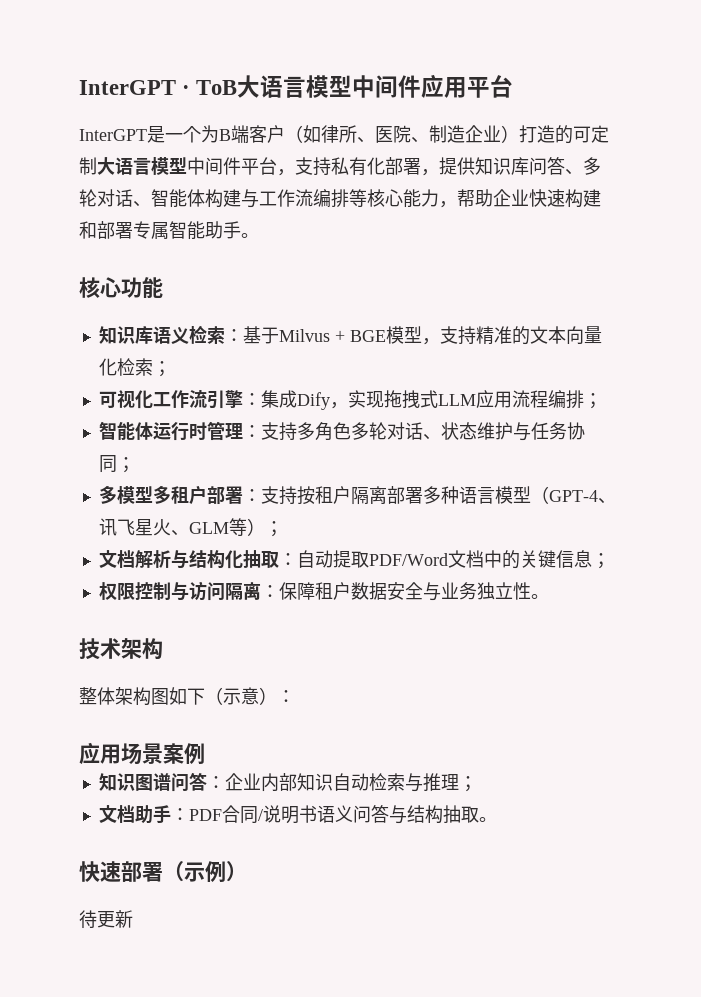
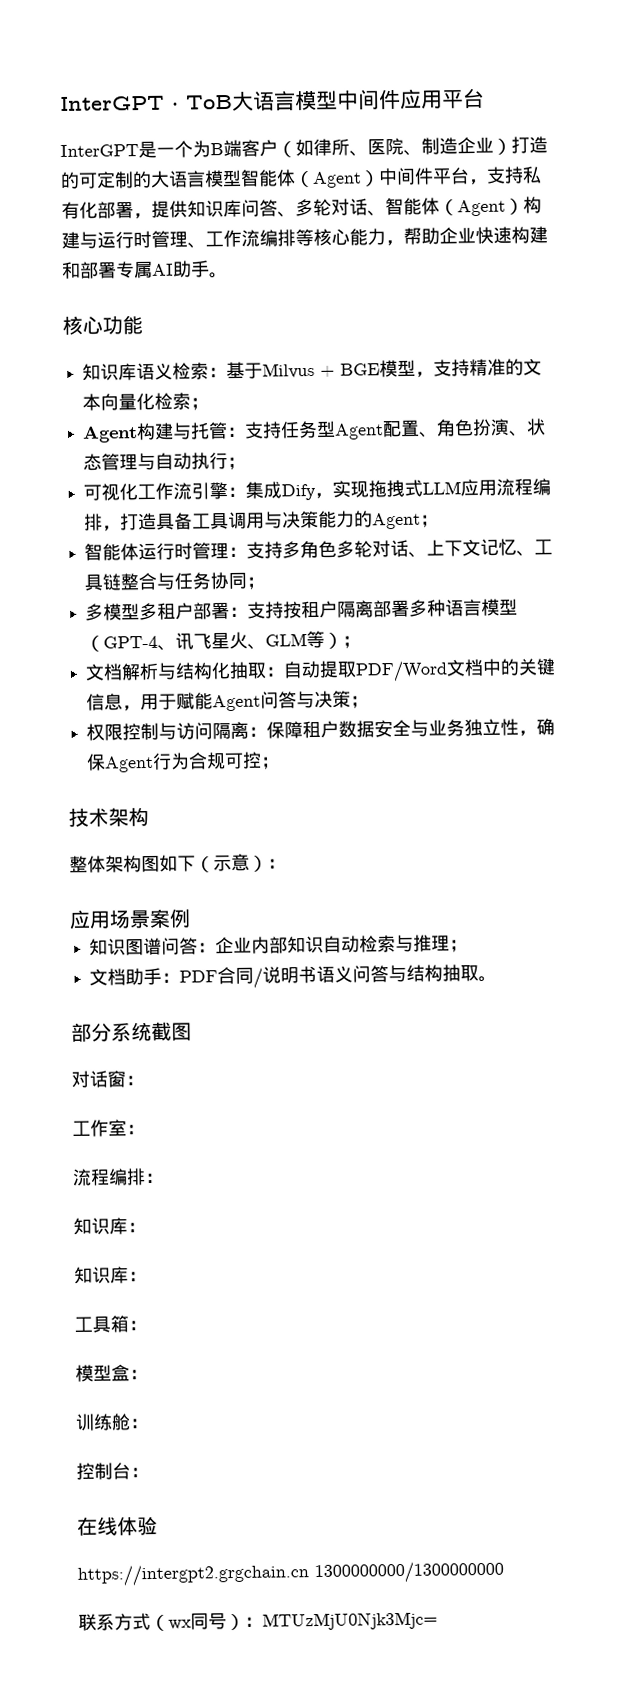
- InterGPT是一个为B端客户（如律所、医院、制造企业）打造的可定制大语言模型中间件平台，支持私有化部署，提供知识库问答、多轮对话、智能体构建与工作流编排等核心能力，帮助企业快速构建和部署专属智能助手。
+ InterGPT是一个为B端客户（如律所、医院、制造企业）打造的可定制的大语言模型智能体（Agent）中间件平台，支持私有化部署，提供知识库问答、多轮对话、智能体（Agent）构建与运行时管理、工作流编排等核心能力，帮助企业快速构建和部署专属AI助手。
+ Agent构建与托管：支持任务型Agent配置、角色扮演、状态管理与自动执行；
- 可视化工作流引擎：集成Dify，实现拖拽式LLM应用流程编排；
+ 可视化工作流引擎：集成Dify，实现拖拽式LLM应用流程编排，打造具备工具调用与决策能力的Agent；
- 智能体运行时管理：支持多角色多轮对话、状态维护与任务协同；
+ 智能体运行时管理：支持多角色多轮对话、上下文记忆、工具链整合与任务协同；
- 文档解析与结构化抽取：自动提取PDF/Word文档中的关键信息；
+ 文档解析与结构化抽取：自动提取PDF/Word文档中的关键信息，用于赋能Agent问答与决策；
- 权限控制与访问隔离：保障租户数据安全与业务独立性。
+ 权限控制与访问隔离：保障租户数据安全与业务独立性，确保Agent行为合规可控；
- 快速部署（示例）
- 待更新
+ 部分系统截图
+ 对话窗：
+ 工作室：
+ 流程编排：
+ 知识库：
+ 知识库：
+ 工具箱：
+ 模型盒：
+ 训练舱：
+ 控制台：
+ 在线体验
+ https://intergpt2.grgchain.cn 1300000000/1300000000
+ 联系方式（wx同号）：MTUzMjU0Njk3Mjc=

